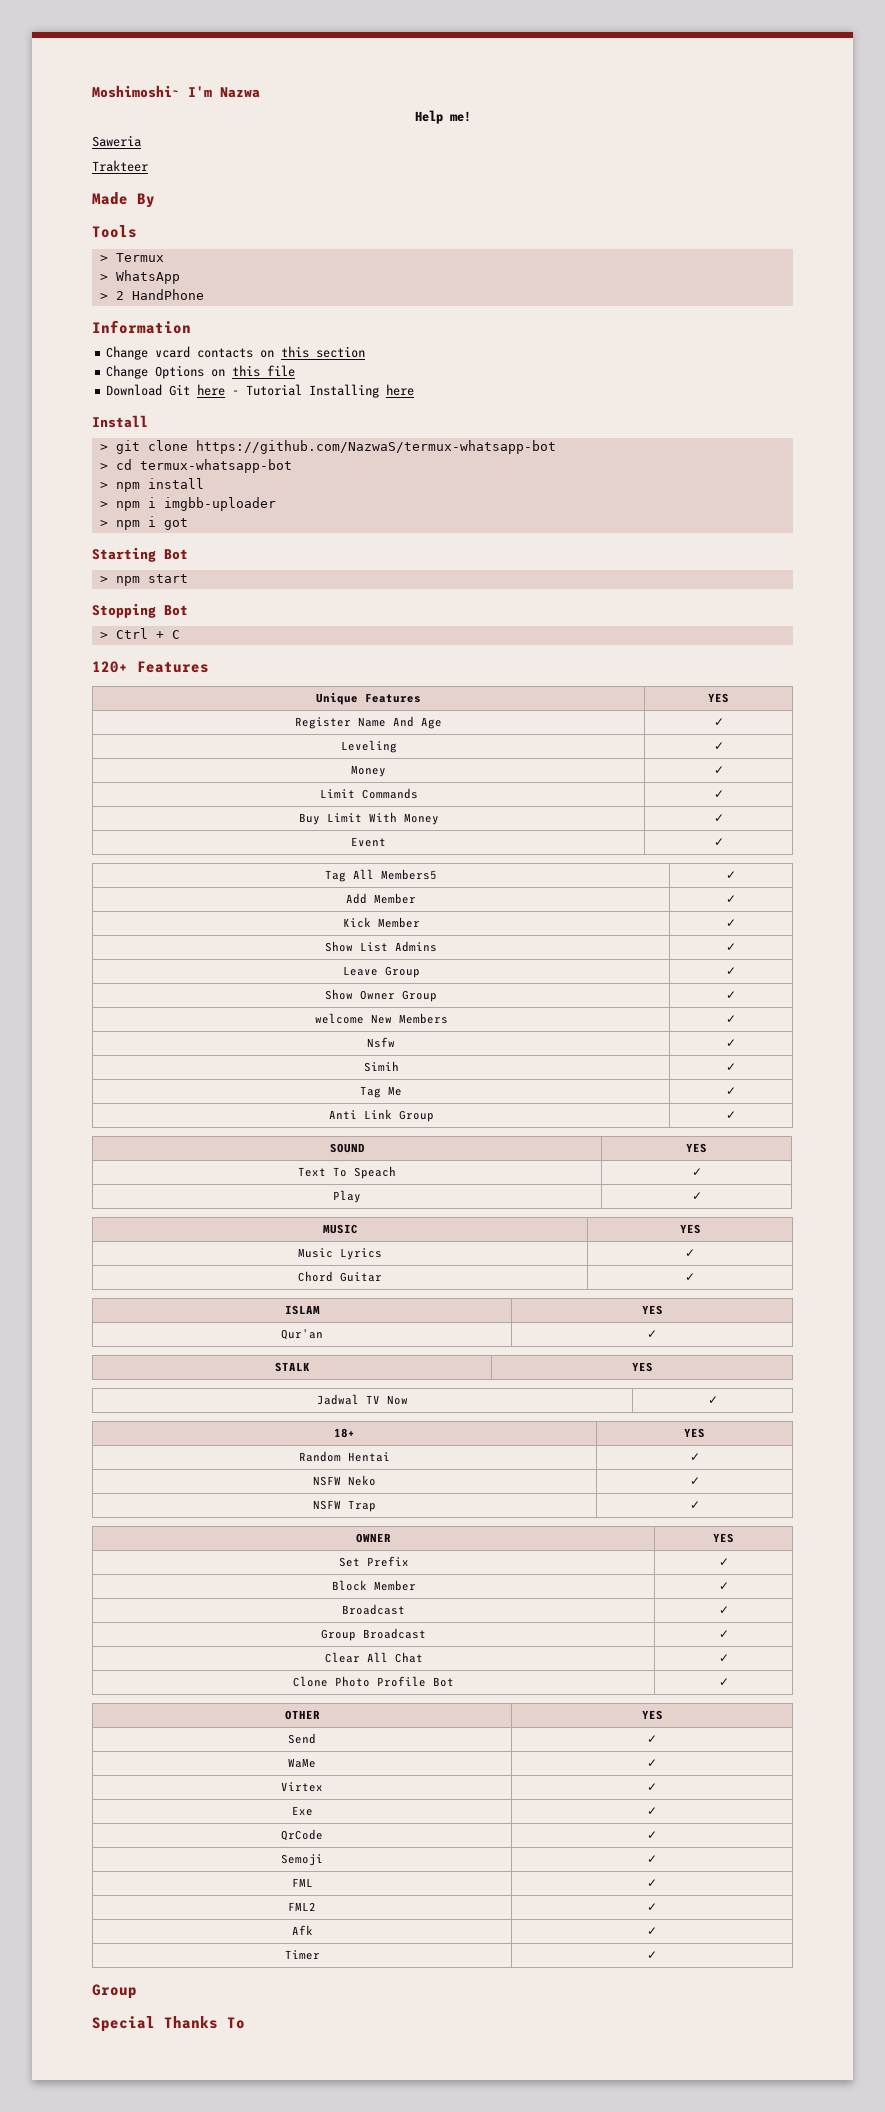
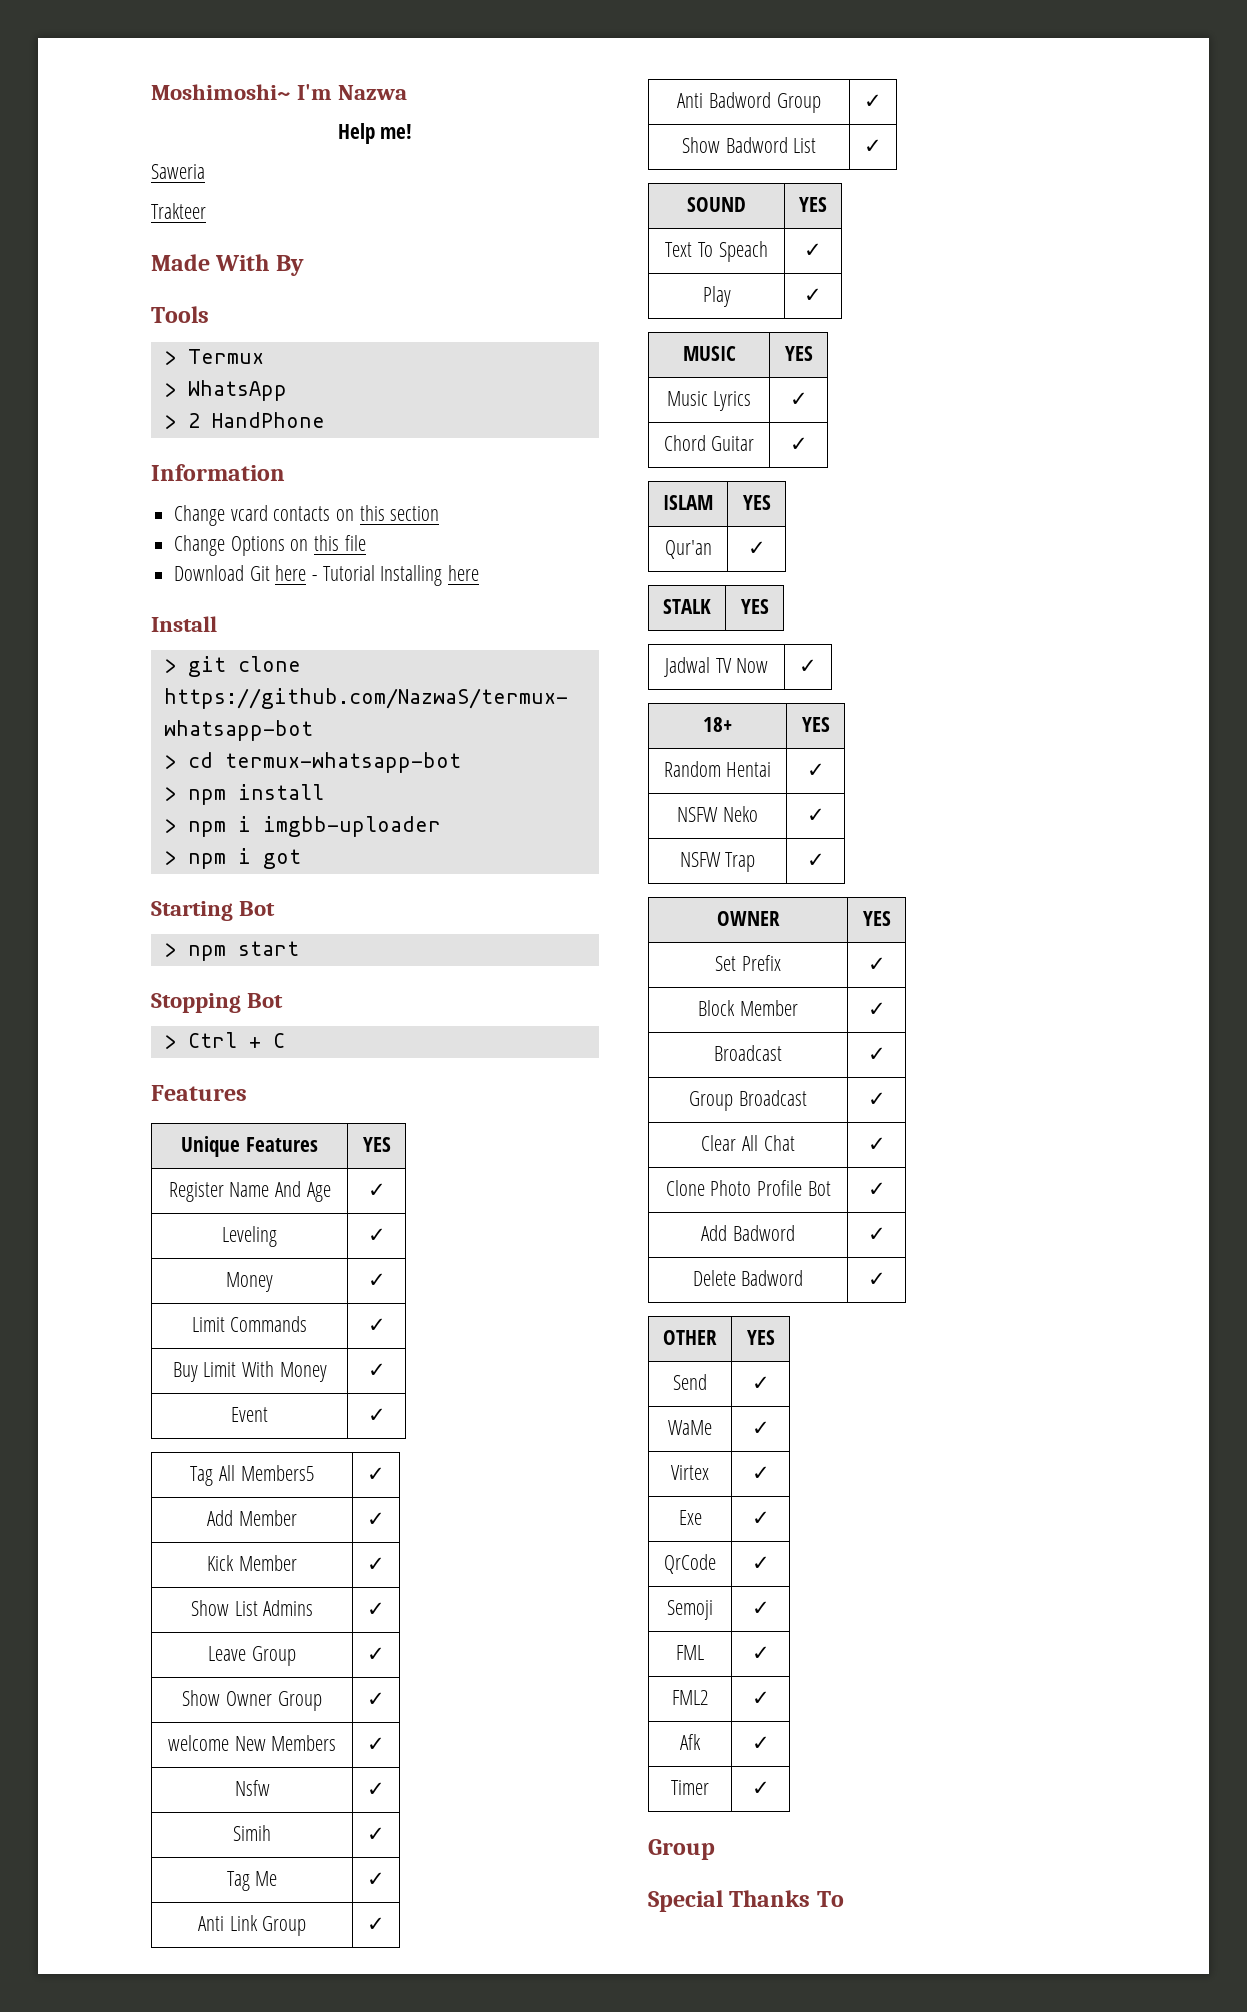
- Made By
+ Made With By
  > Ctrl + C
- 120+ Features
+ Features
+ Anti Badword Group | ✓
+ Show Badword List | ✓
+ Add Badword | ✓
+ Delete Badword | ✓

